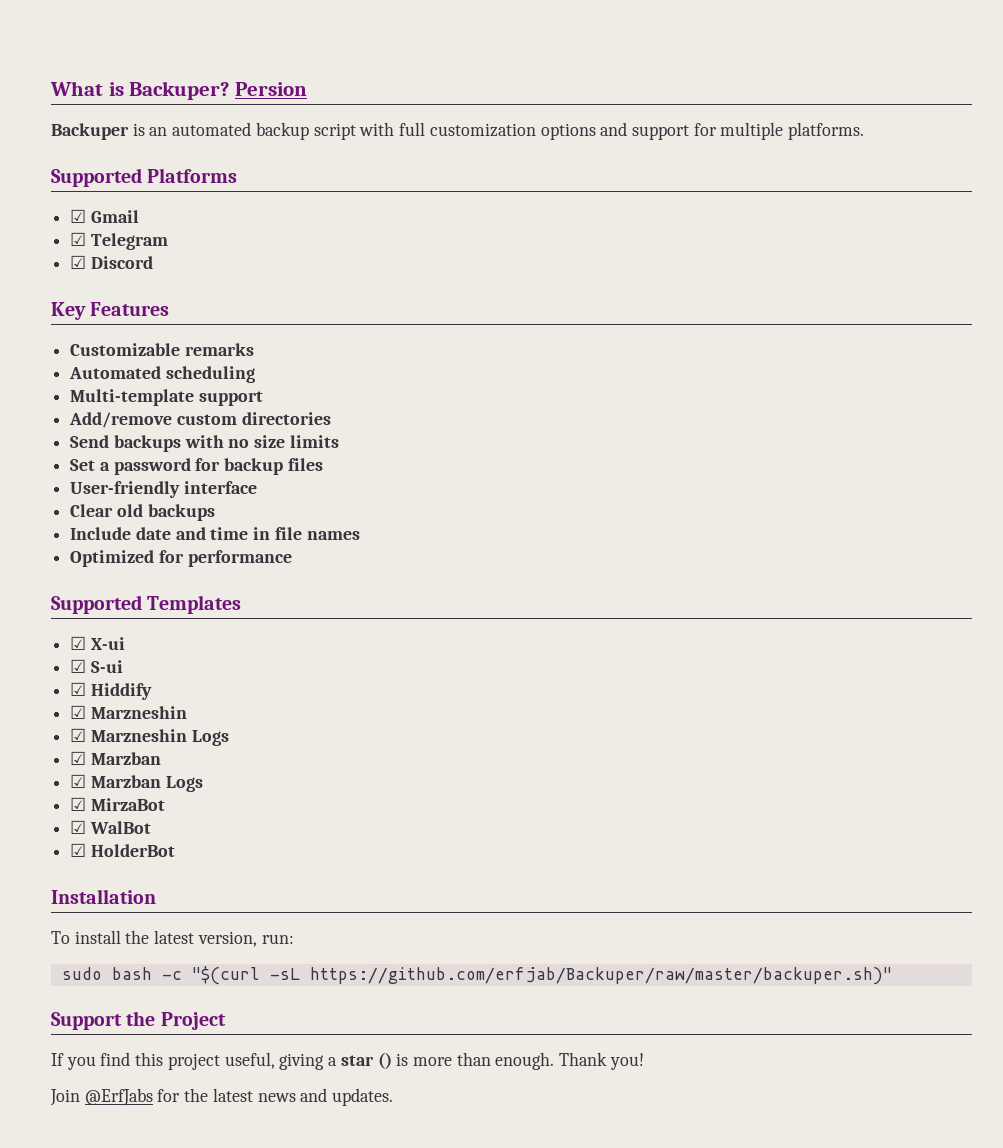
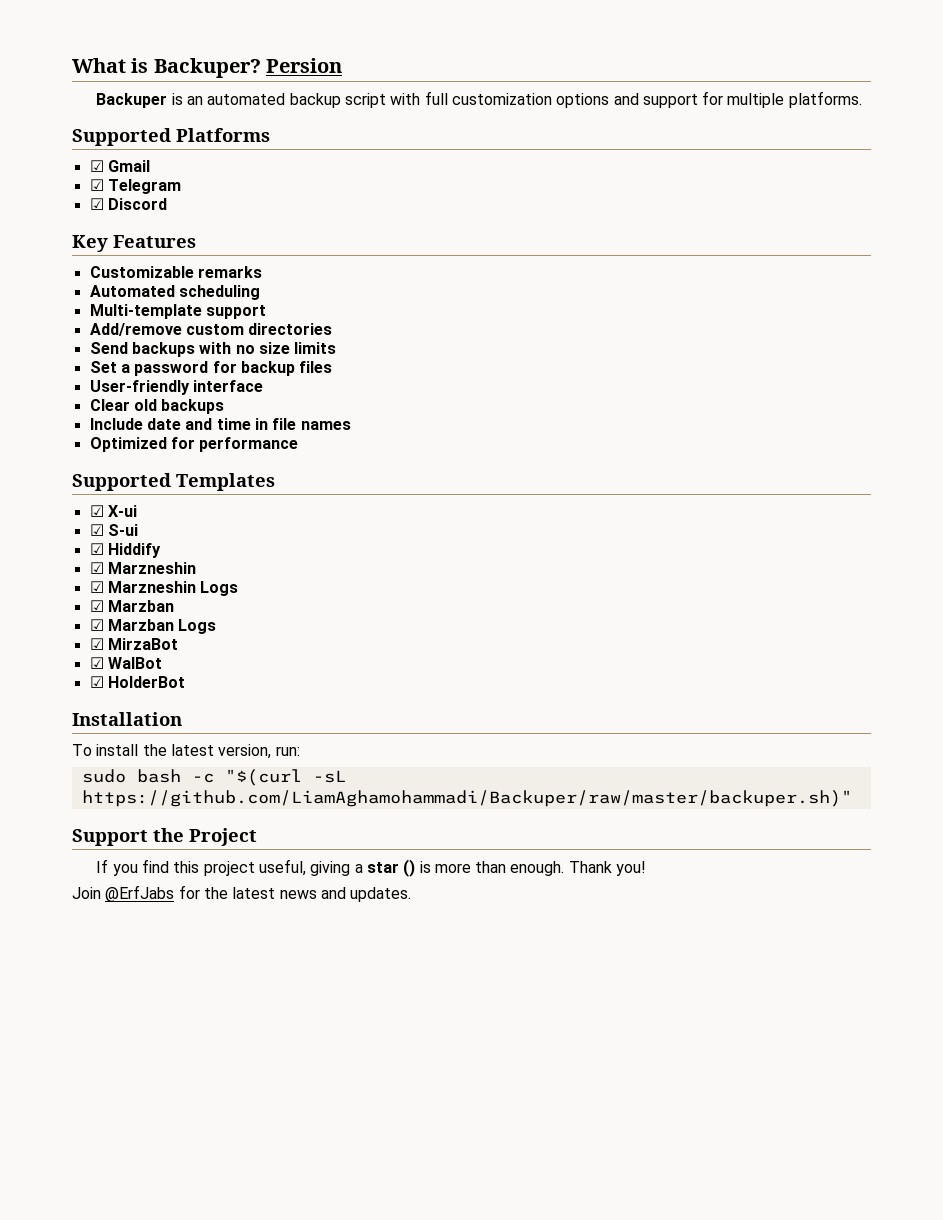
- sudo bash -c "$(curl -sL https://github.com/erfjab/Backuper/raw/master/backuper.sh)"
+ sudo bash -c "$(curl -sL https://github.com/LiamAghamohammadi/Backuper/raw/master/backuper.sh)"

